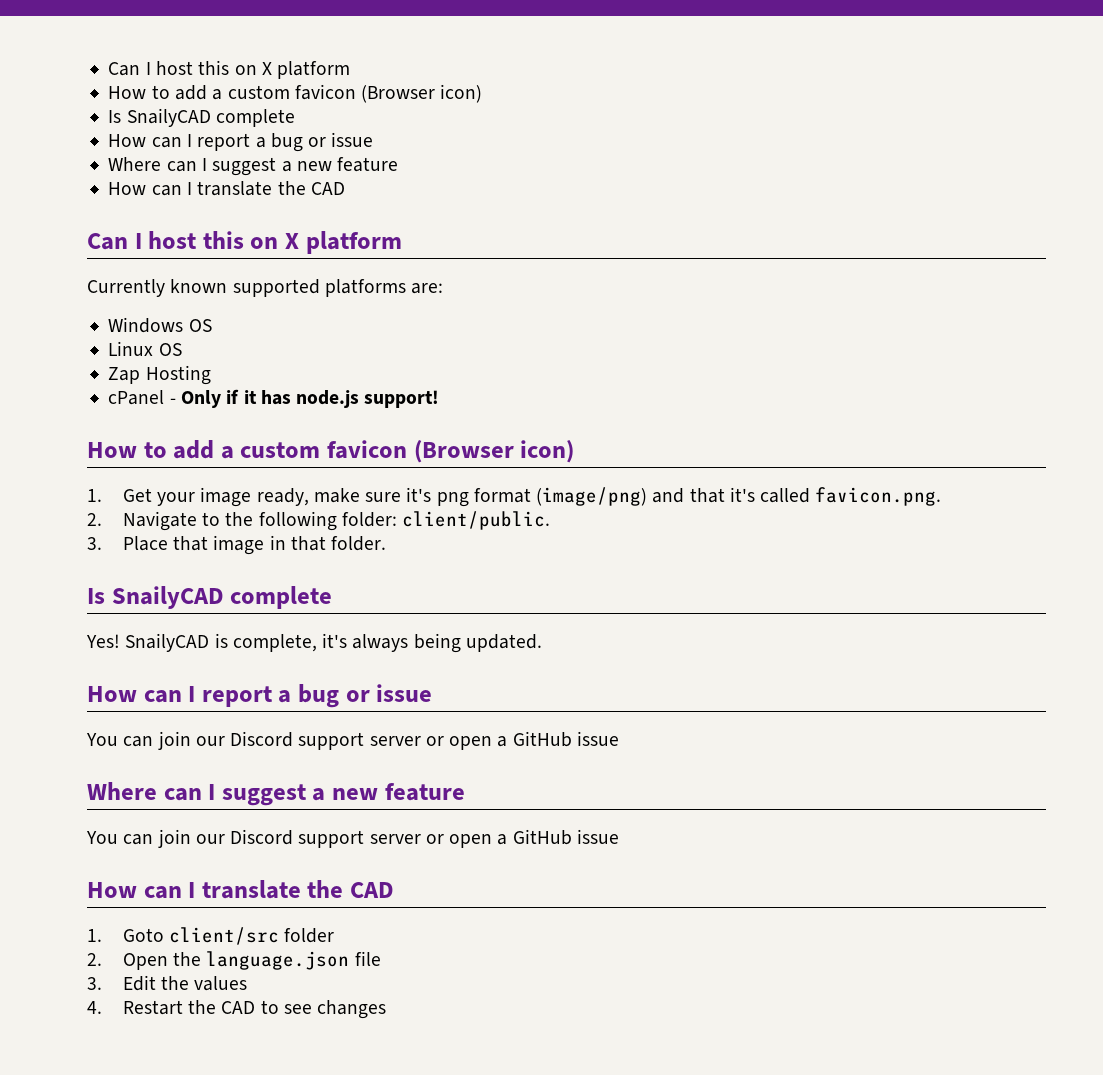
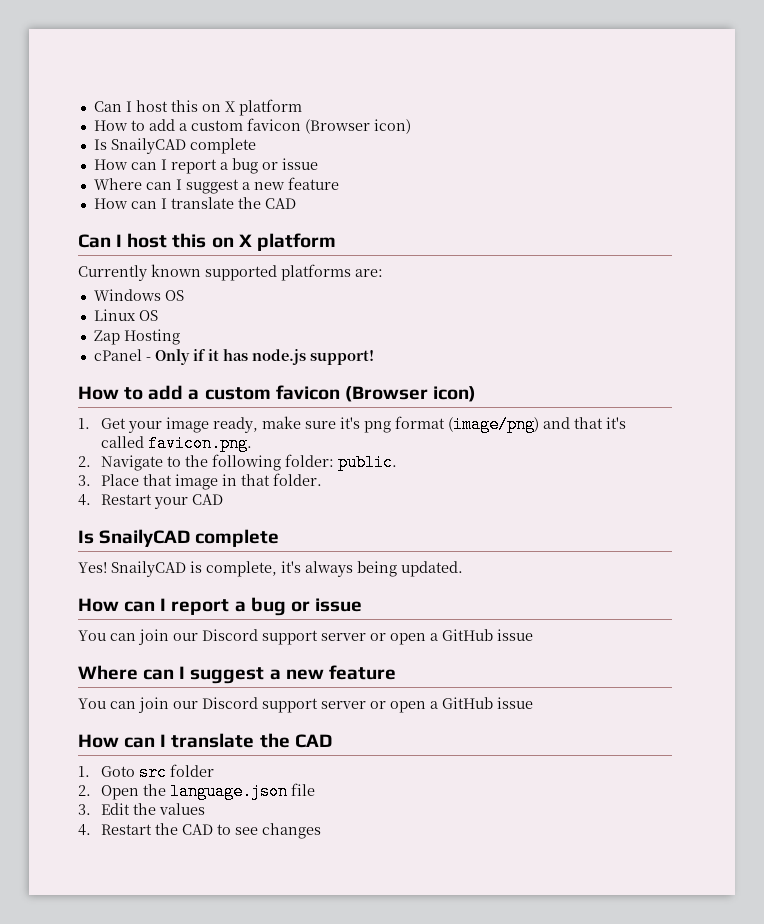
- 2. Navigate to the following folder: client/public.
+ 2. Navigate to the following folder: public.
+ 4. Restart your CAD
- 1. Goto client/src folder
+ 1. Goto src folder

